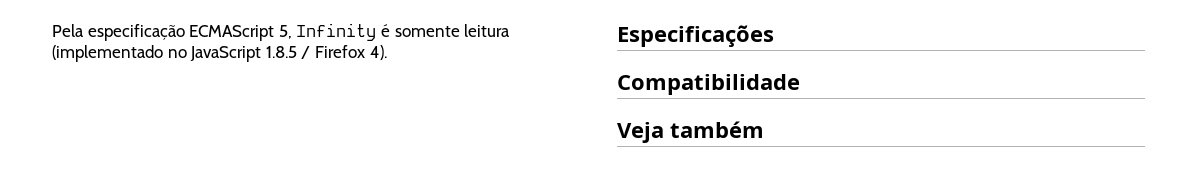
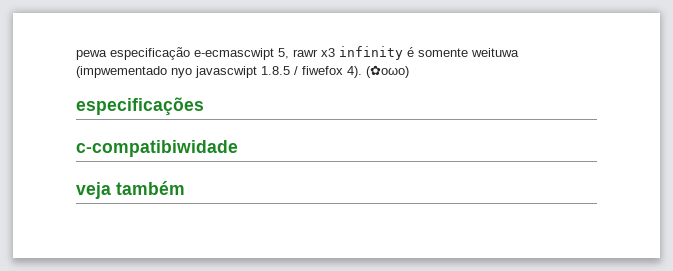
- Pela especificação ECMAScript 5, Infinity é somente leitura (implementado no JavaScript 1.8.5 / Firefox 4).
- Especificações
- Compatibilidade
- Veja também
+ pewa especificação e-ecmascwipt 5, rawr x3 infinity é somente weituwa (impwementado nyo javascwipt 1.8.5 / fiwefox 4). (✿oωo)
+ especificações
+ c-compatibiwidade
+ veja também

